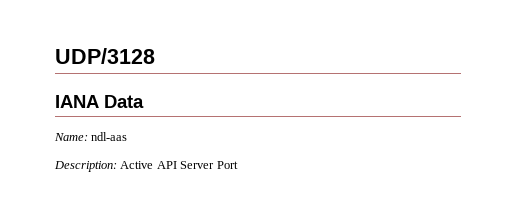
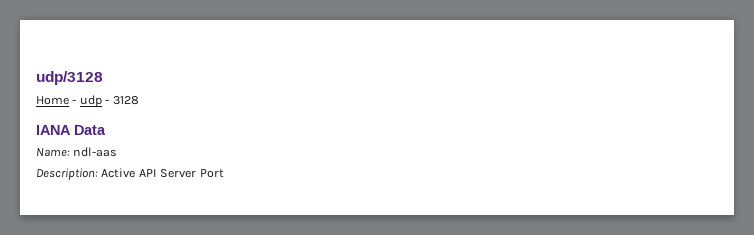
- UDP/3128
+ udp/3128
+ Home - udp - 3128

